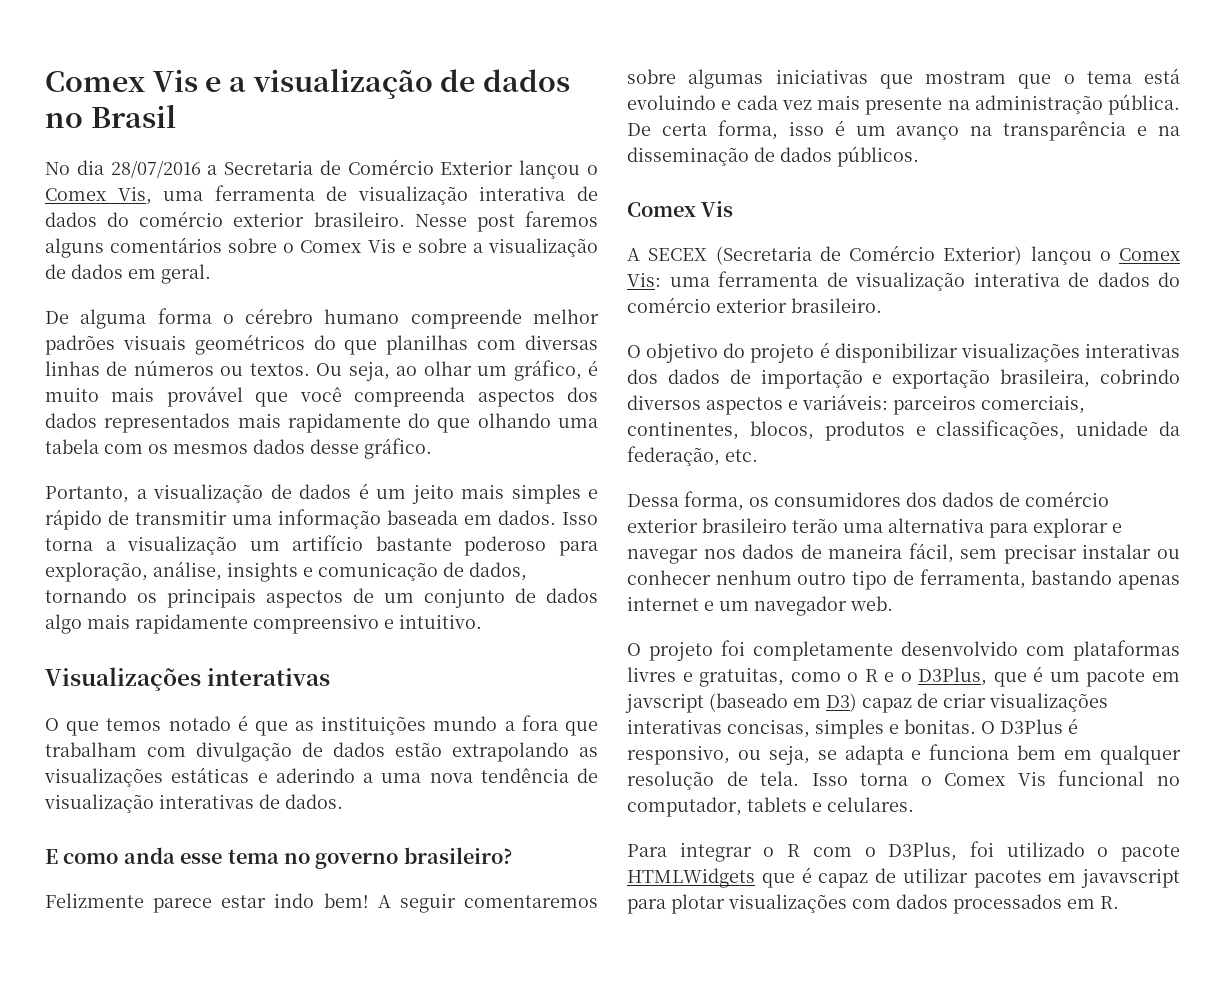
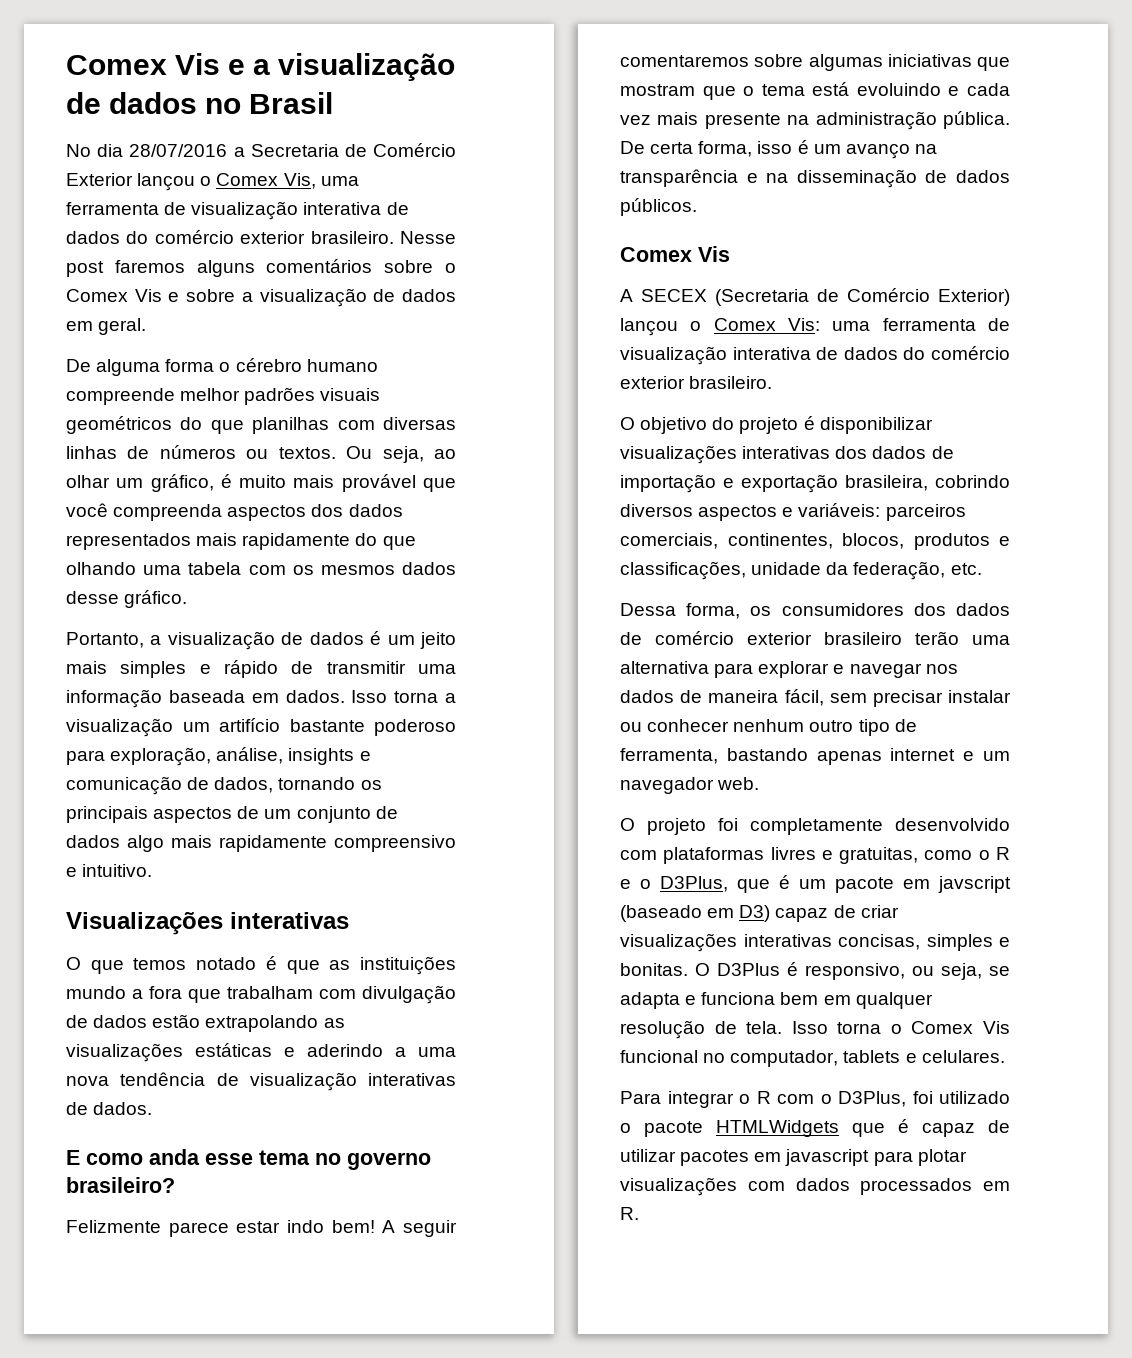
- Para integrar o R com o D3Plus, foi utilizado o pacote HTMLWidgets que é capaz de utilizar pacotes em javavscript para plotar visualizações com dados processados em R.
+ Para integrar o R com o D3Plus, foi utilizado o pacote HTMLWidgets que é capaz de utilizar pacotes em javascript para plotar visualizações com dados processados em R.

